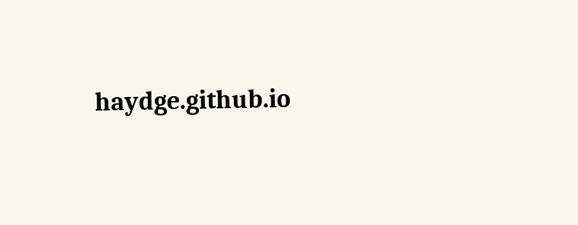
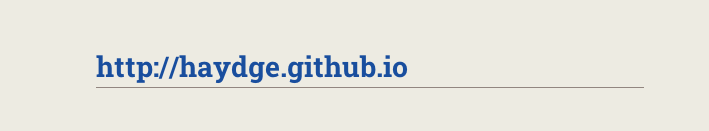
- haydge.github.io
+ http://haydge.github.io

